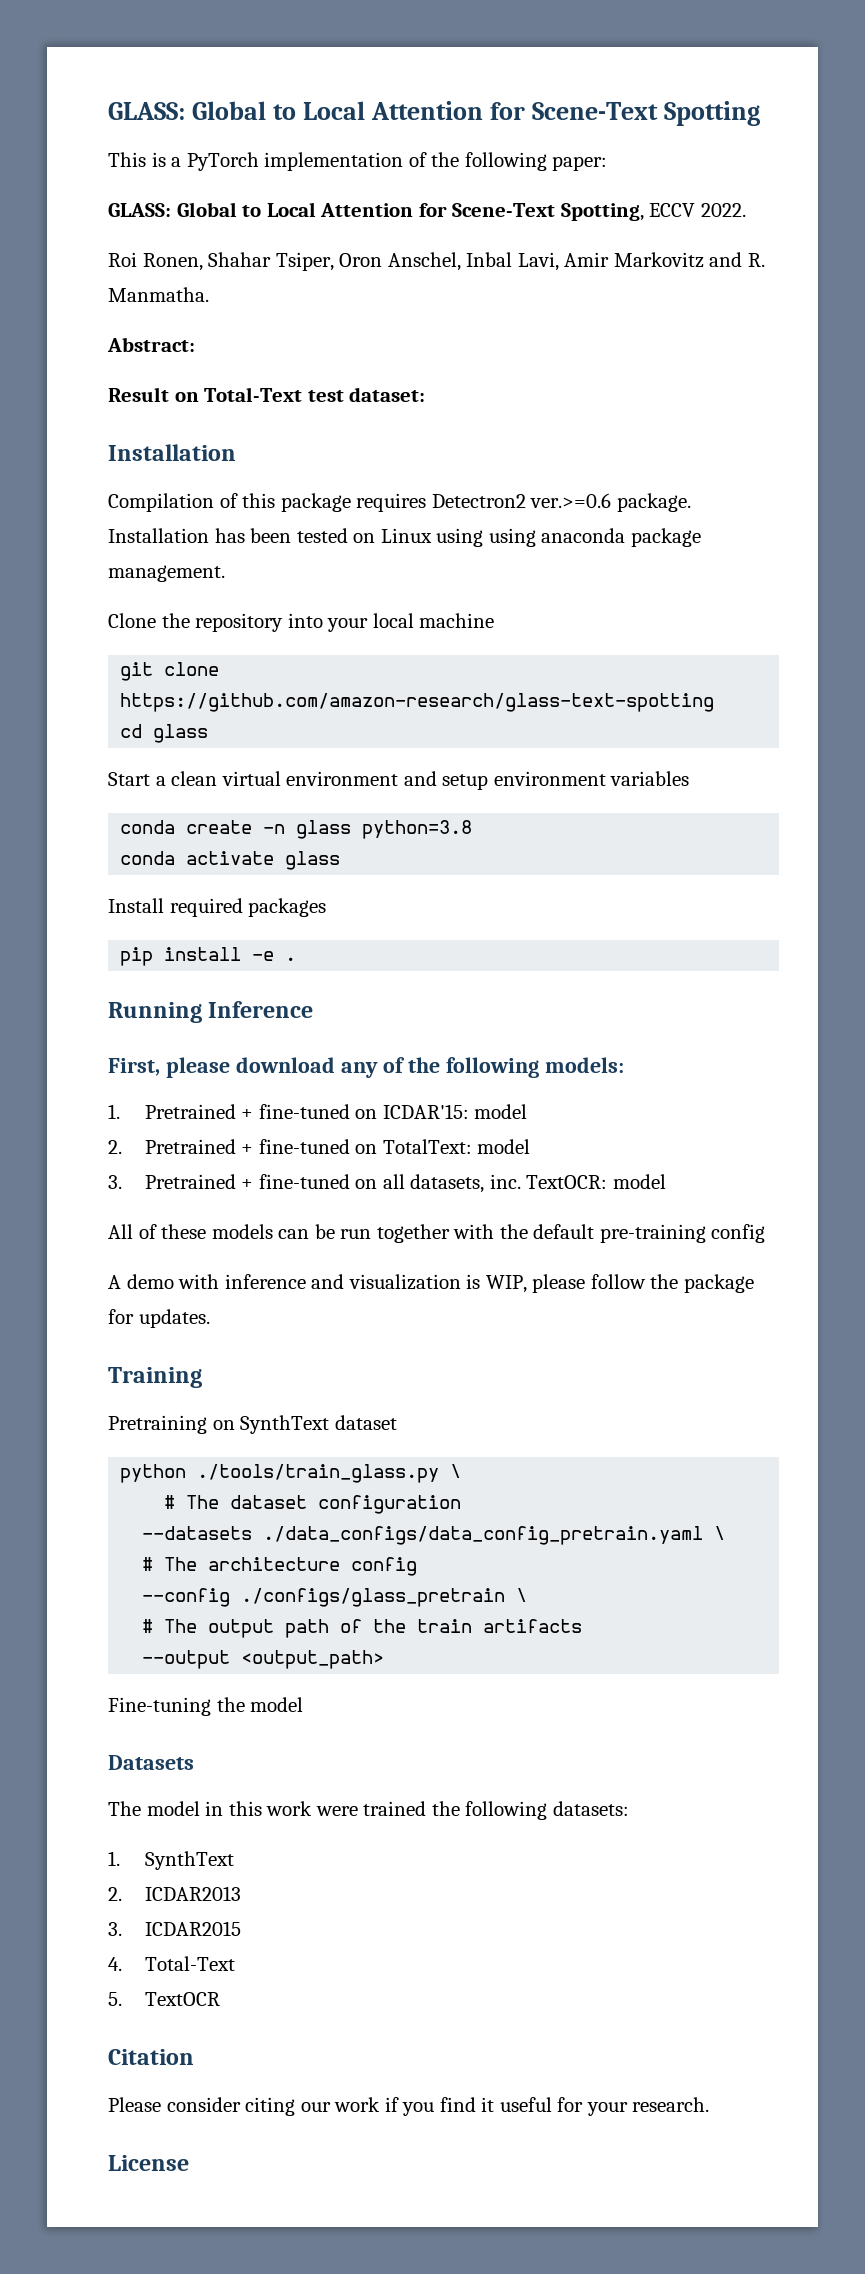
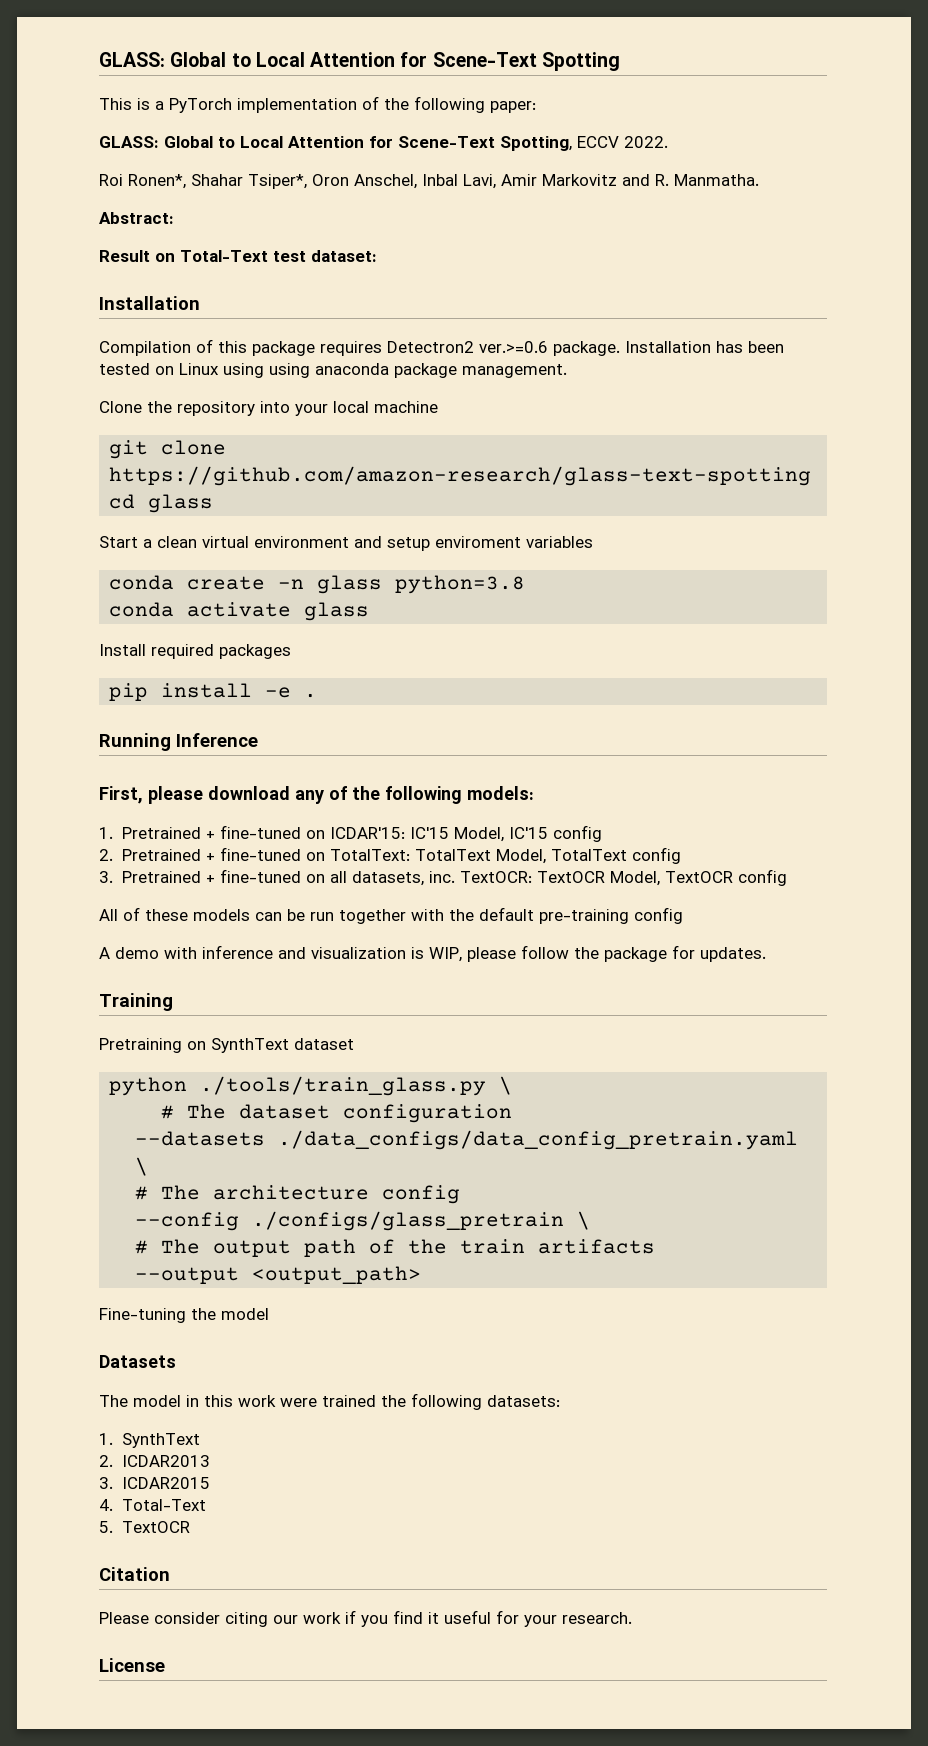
- Roi Ronen, Shahar Tsiper, Oron Anschel, Inbal Lavi, Amir Markovitz and R. Manmatha.
+ Roi Ronen*, Shahar Tsiper*, Oron Anschel, Inbal Lavi, Amir Markovitz and R. Manmatha.
- Start a clean virtual environment and setup environment variables
+ Start a clean virtual environment and setup enviroment variables
- 1. Pretrained + fine-tuned on ICDAR'15: model
+ 1. Pretrained + fine-tuned on ICDAR'15: IC'15 Model, IC'15 config
- 2. Pretrained + fine-tuned on TotalText: model
+ 2. Pretrained + fine-tuned on TotalText: TotalText Model, TotalText config
- 3. Pretrained + fine-tuned on all datasets, inc. TextOCR: model
+ 3. Pretrained + fine-tuned on all datasets, inc. TextOCR: TextOCR Model, TextOCR config

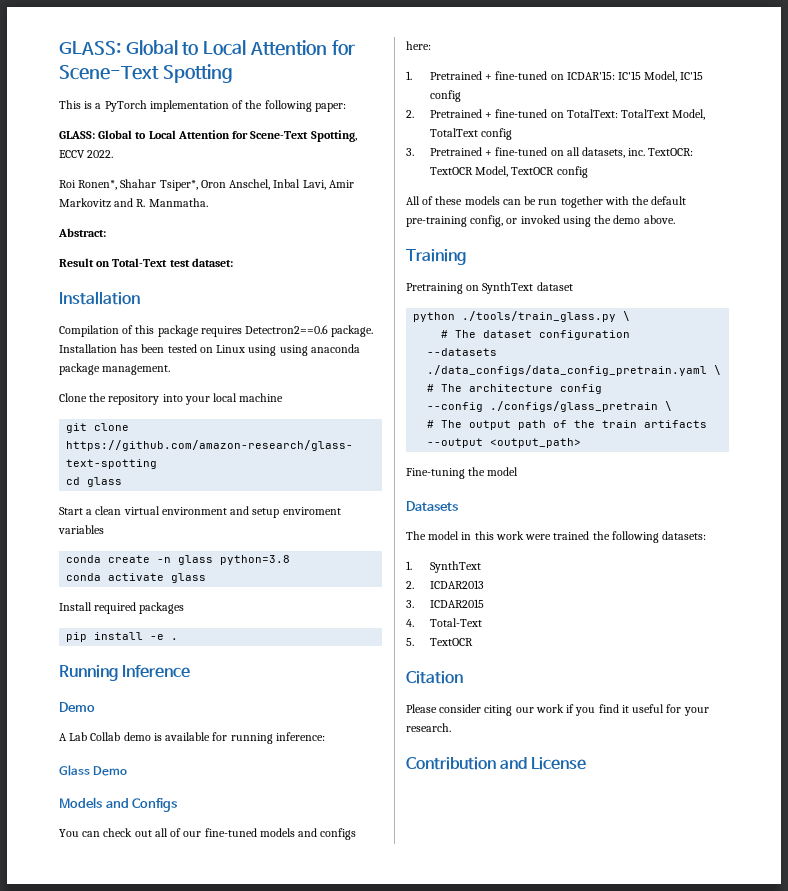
- Compilation of this package requires Detectron2 ver.>=0.6 package.
+ Compilation of this package requires Detectron2==0.6 package.
  Running Inference
- First, please download any of the following models:
+ Demo
+ A Lab Collab demo is available for running inference:
+ Glass Demo
+ Models and Configs
+ You can check out all of our fine-tuned models and configs here:
- All of these models can be run together with the default pre-training config
- A demo with inference and visualization is WIP, please follow the package for updates.
+ All of these models can be run together with the default pre-training config, or invoked using the demo above.
- License
+ Contribution and License

